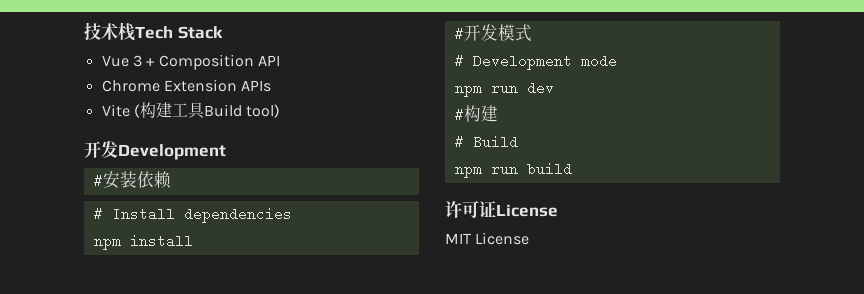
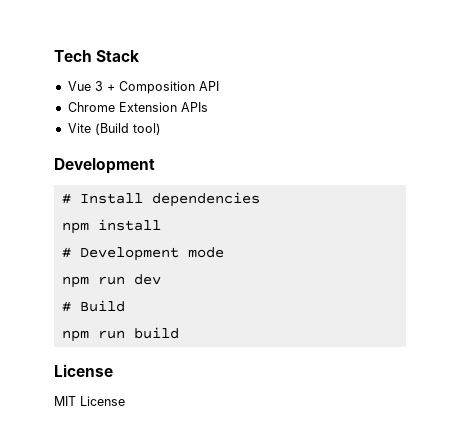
- 技术栈Tech Stack
+ Tech Stack
- Vite (构建工具Build tool)
- 开发Development
- #安装依赖
+ Vite (Build tool)
+ Development
- #开发模式
- #构建
  npm run build
- 许可证License
+ License

